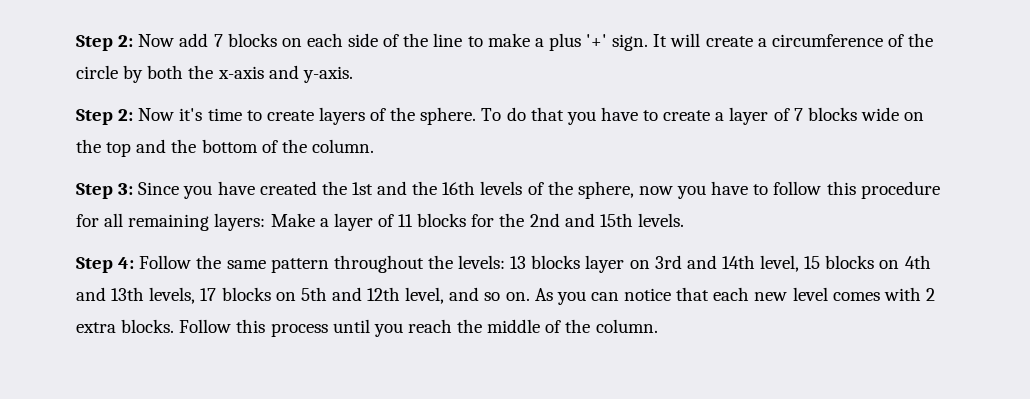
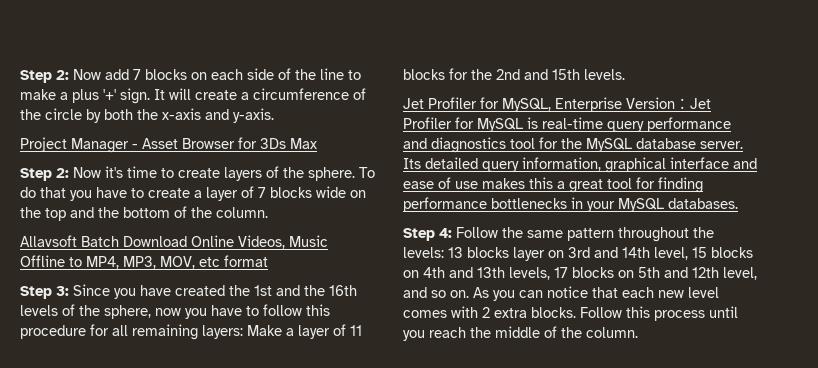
+ Project Manager - Asset Browser for 3Ds Max
+ Allavsoft Batch Download Online Videos, Music Offline to MP4, MP3, MOV, etc format
+ Jet Profiler for MySQL, Enterprise Version：Jet Profiler for MySQL is real-time query performance and diagnostics tool for the MySQL database server. Its detailed query information, graphical interface and ease of use makes this a great tool for finding performance bottlenecks in your MySQL databases.

